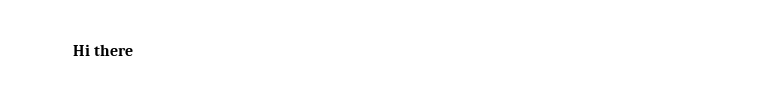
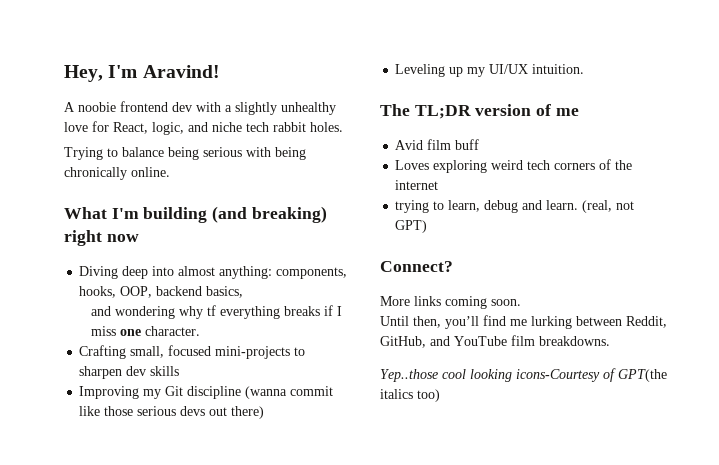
- Hi there
+ Hey, I'm Aravind!
+ A noobie frontend dev with a slightly unhealthy love for React, logic, and niche tech rabbit holes.
+ Trying to balance being serious with being chronically online.
+ What I'm building (and breaking) right now
+ Diving deep into almost anything: components, hooks, OOP, backend basics,
+ and wondering why tf everything breaks if I miss one character.
+ Crafting small, focused mini-projects to sharpen dev skills
+ Improving my Git discipline (wanna commit like those serious devs out there)
+ Leveling up my UI/UX intuition.
+ The TL;DR version of me
+ Avid film buff
+ Loves exploring weird tech corners of the internet
+ trying to learn, debug and learn. (real, not GPT)
+ Connect?
+ More links coming soon.
+ Until then, you’ll find me lurking between Reddit, GitHub, and YouTube film breakdowns.
+ Yep..those cool looking icons-Courtesy of GPT(the italics too)

